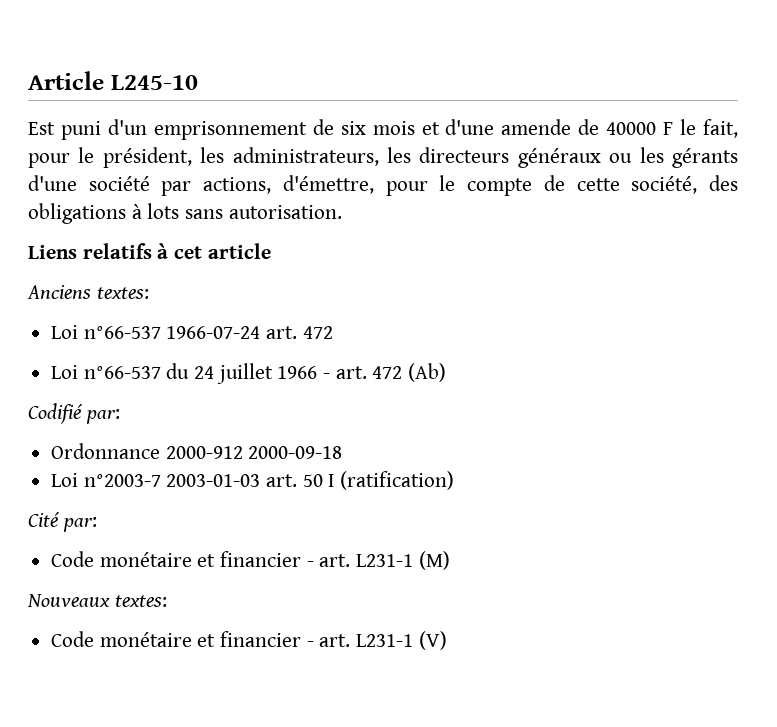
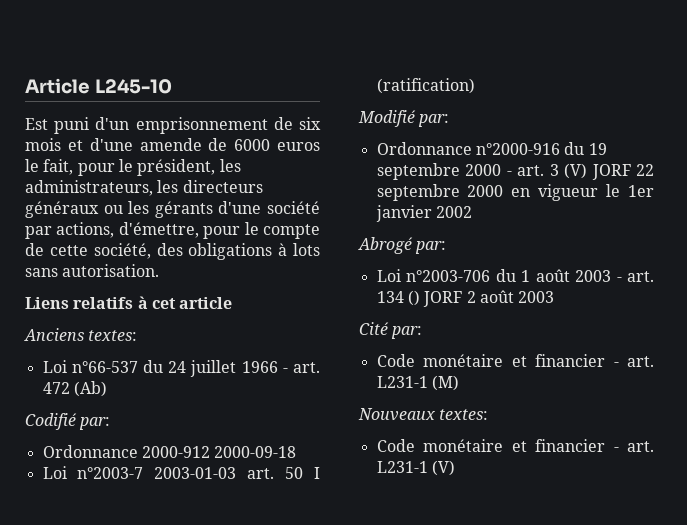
- Est puni d'un emprisonnement de six mois et d'une amende de 40000 F le fait, pour le président, les administrateurs, les directeurs généraux ou les gérants d'une société par actions, d'émettre, pour le compte de cette société, des obligations à lots sans autorisation.
+ Est puni d'un emprisonnement de six mois et d'une amende de 6000 euros le fait, pour le président, les administrateurs, les directeurs généraux ou les gérants d'une société par actions, d'émettre, pour le compte de cette société, des obligations à lots sans autorisation.
- Loi n°66-537 1966-07-24 art. 472
+ Modifié par:
+ Ordonnance n°2000-916 du 19 septembre 2000 - art. 3 (V) JORF 22 septembre 2000 en vigueur le 1er janvier 2002
+ Abrogé par:
+ Loi n°2003-706 du 1 août 2003 - art. 134 () JORF 2 août 2003

